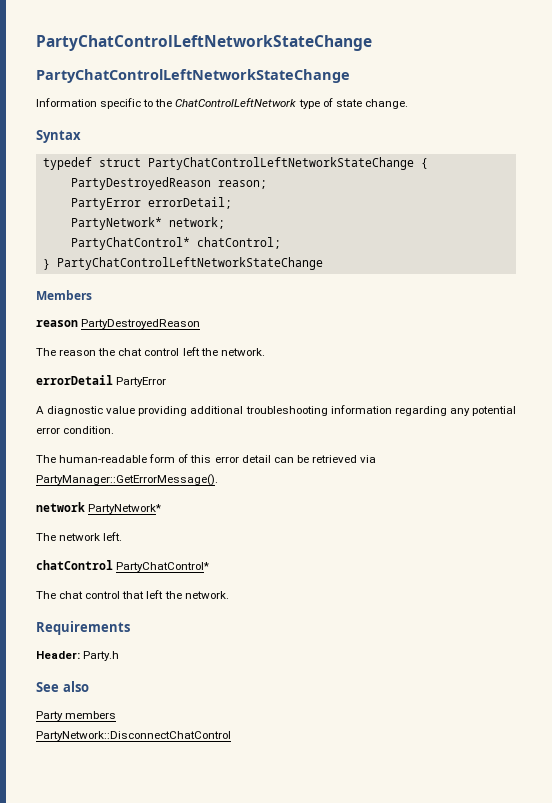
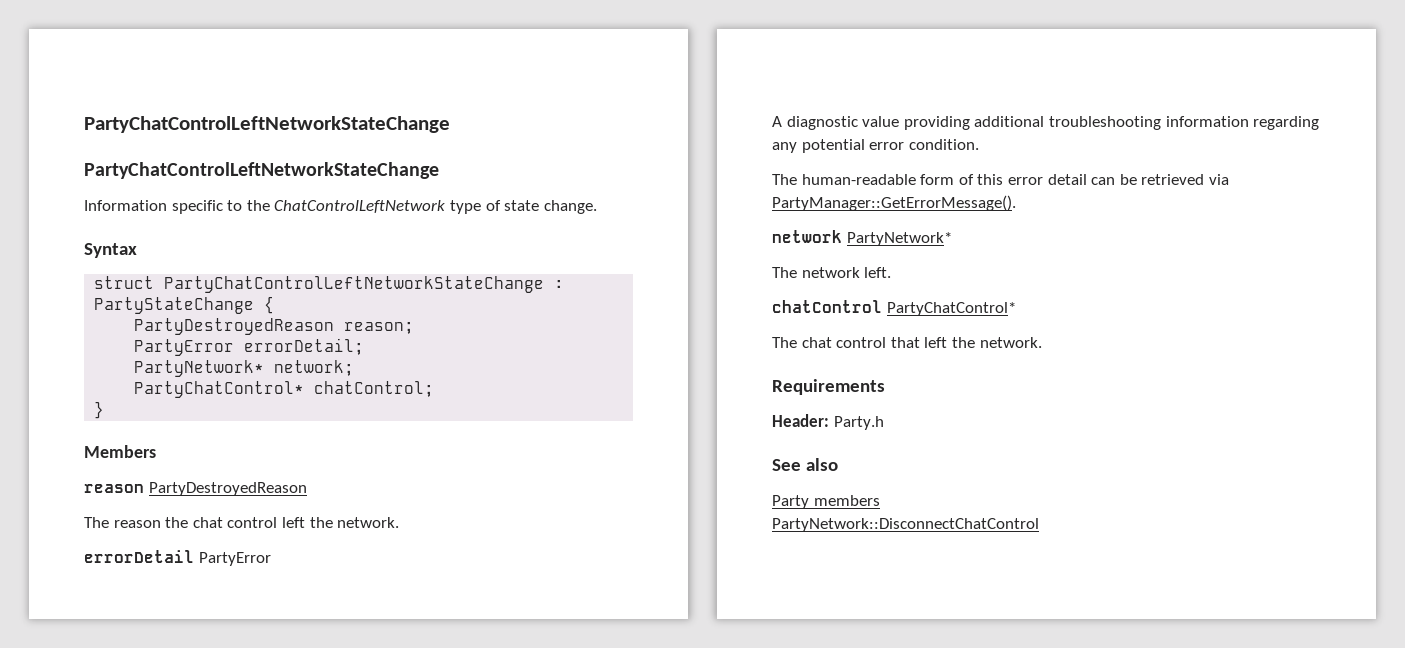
- typedef struct PartyChatControlLeftNetworkStateChange {
+ struct PartyChatControlLeftNetworkStateChange : PartyStateChange {
- } PartyChatControlLeftNetworkStateChange
+ }

